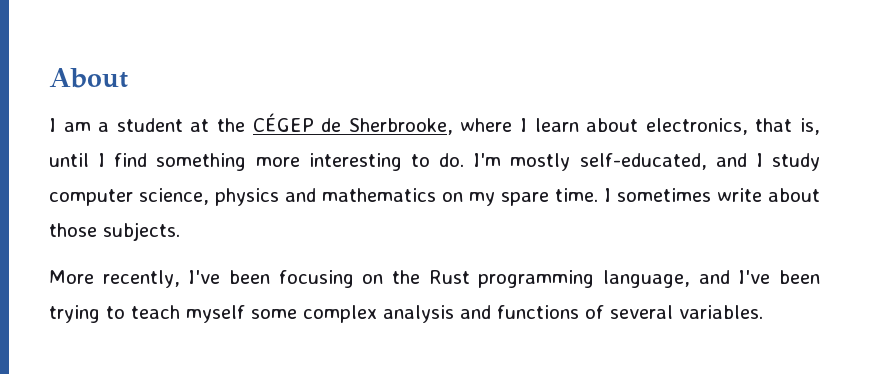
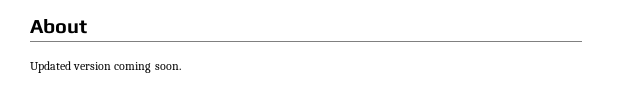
- I am a student at the CÉGEP de Sherbrooke, where I learn about electronics, that is, until I find something more interesting to do. I'm mostly self-educated, and I study computer science, physics and mathematics on my spare time. I sometimes write about those subjects.
- More recently, I've been focusing on the Rust programming language, and I've been trying to teach myself some complex analysis and functions of several variables.
+ Updated version coming soon.

